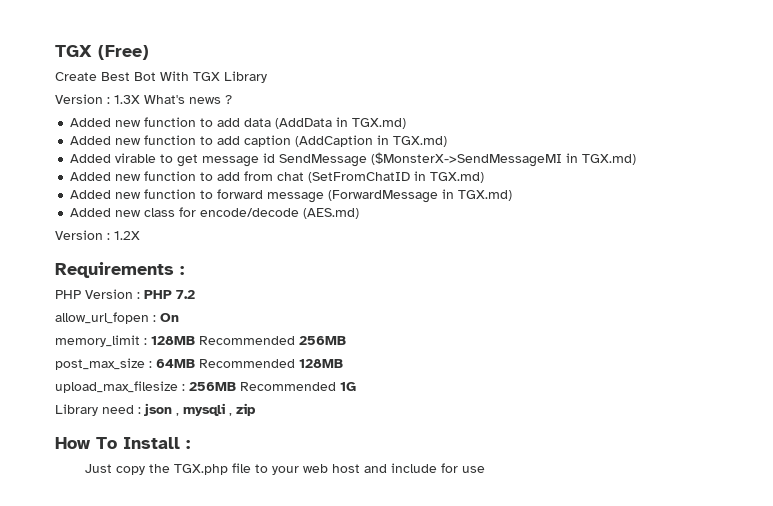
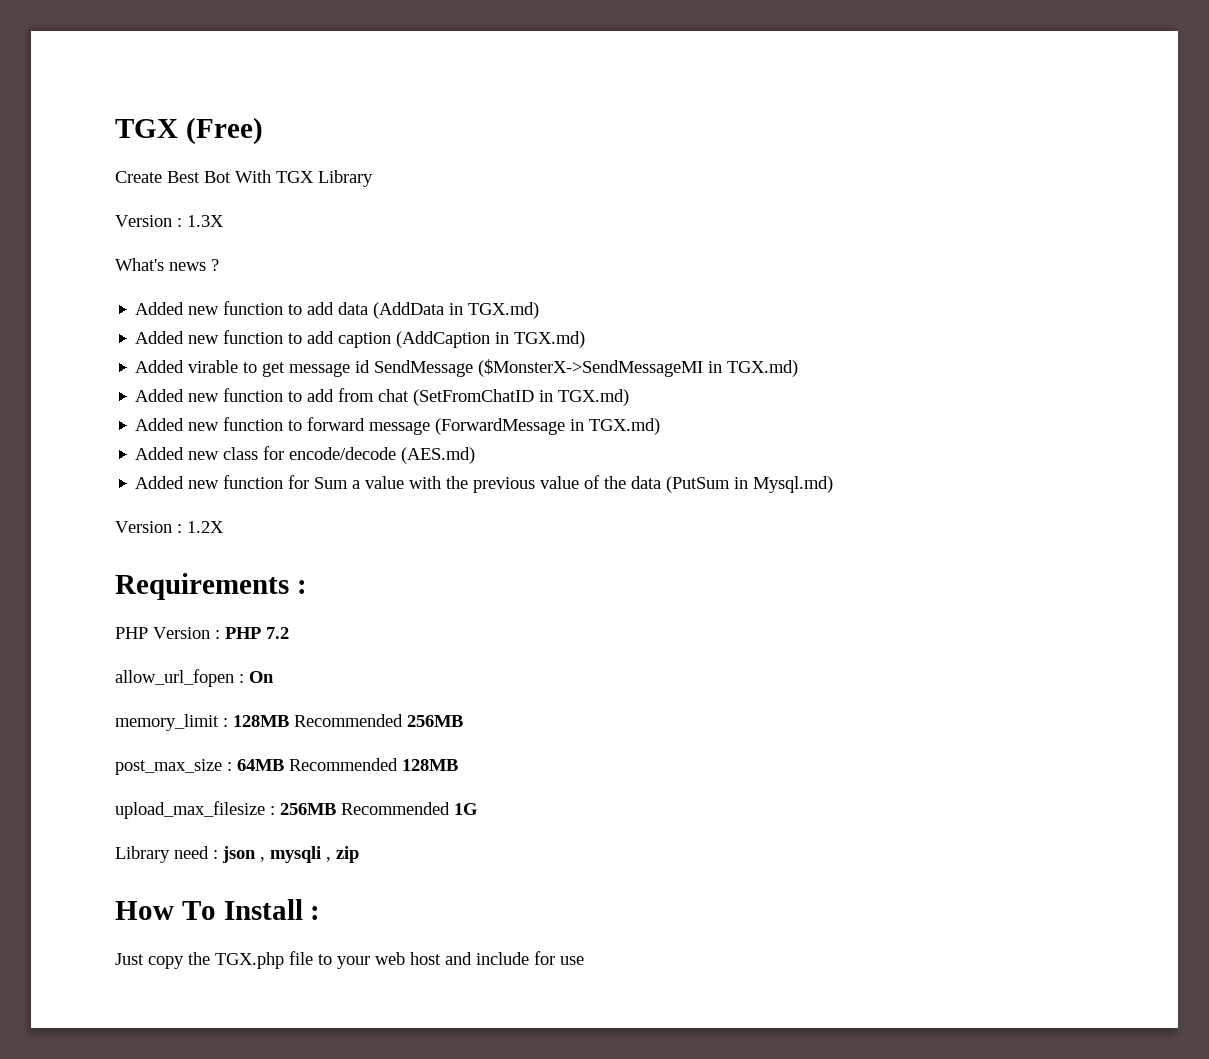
- Version : 1.3X What's news ?
+ Version : 1.3X
+ What's news ?
+ Added new function for Sum a value with the previous value of the data (PutSum in Mysql.md)

